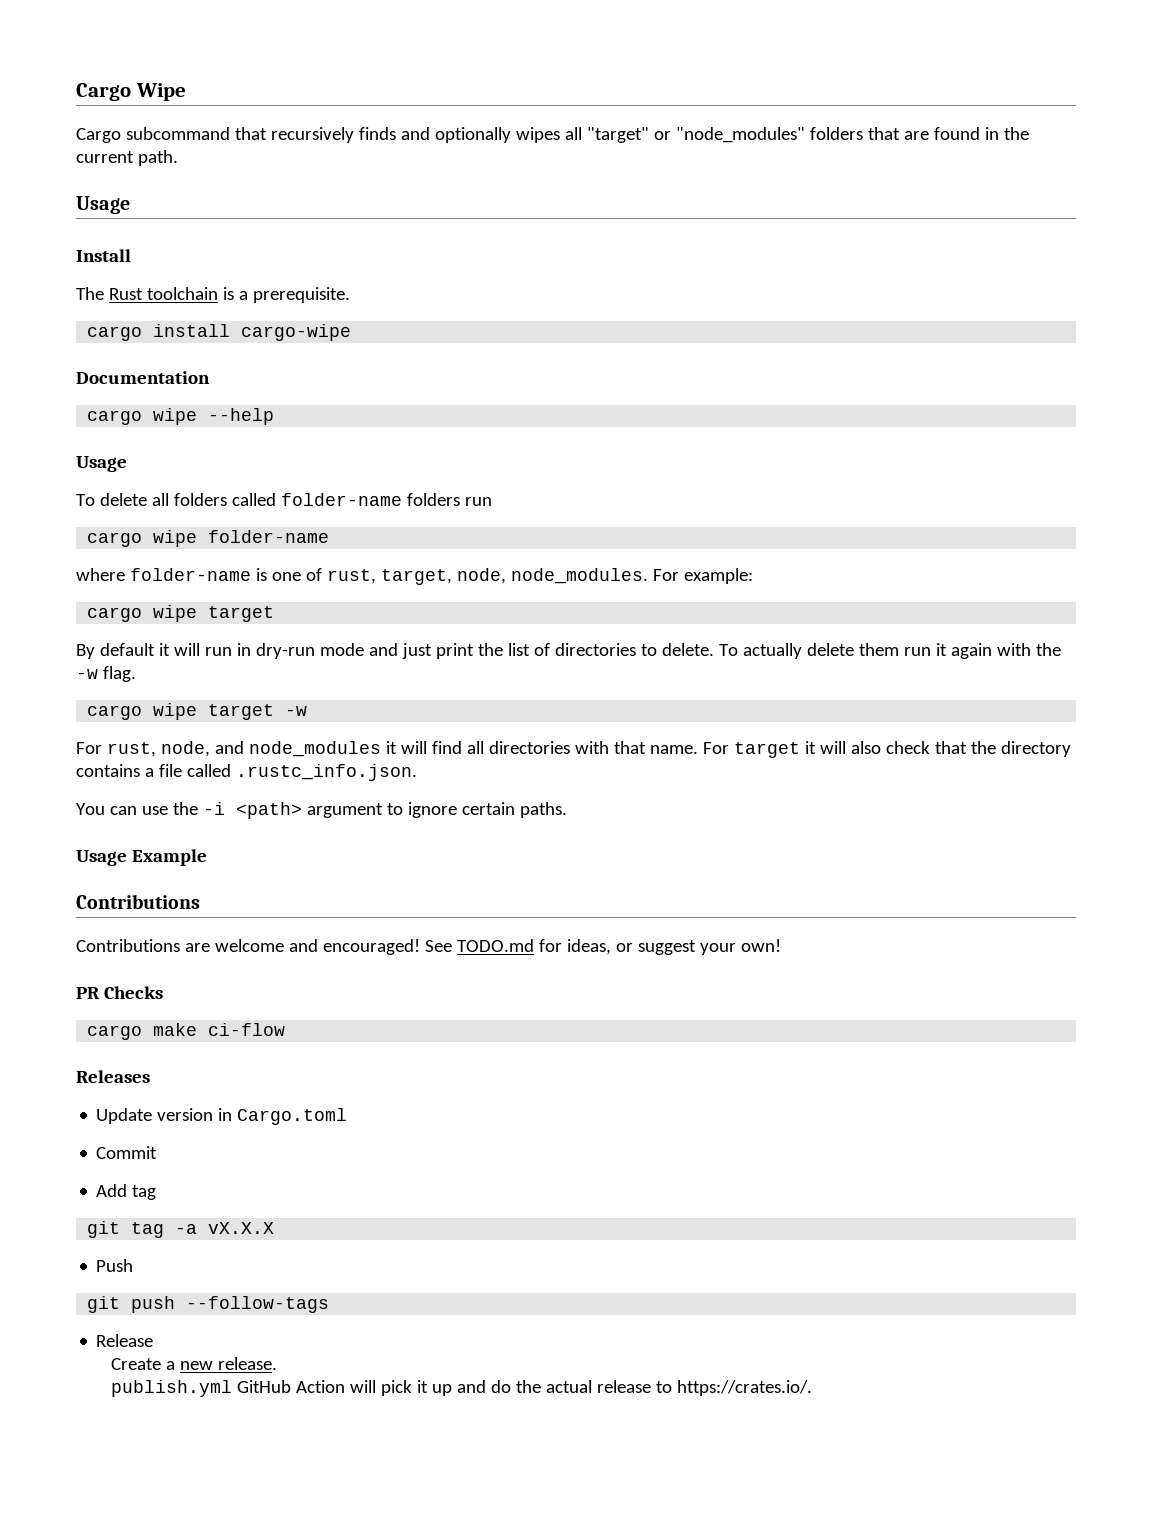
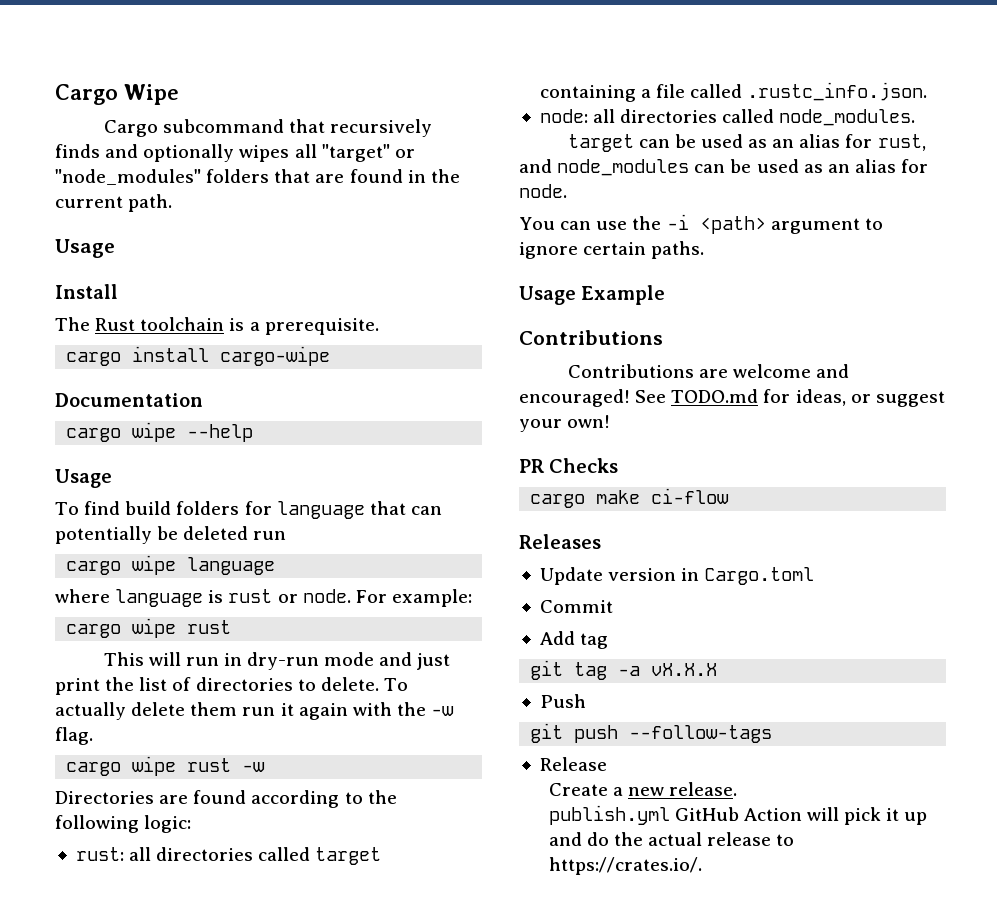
- To delete all folders called folder-name folders run
+ To find build folders for language that can potentially be deleted run
- cargo wipe folder-name
+ cargo wipe language
- where folder-name is one of rust, target, node, node_modules.
+ where language is rust or node.
  For example:
- cargo wipe target
- By default it will run in dry-run mode and just print the list of directories to delete.
+ cargo wipe rust
+ This will run in dry-run mode and just print the list of directories to delete.
- cargo wipe target -w
+ cargo wipe rust -w
- For rust, node, and node_modules it will find all directories with that name. For target it will also check that the directory contains a file called .rustc_info.json.
+ Directories are found according to the following logic:
+ rust: all directories called target containing a file called .rustc_info.json.
+ node: all directories called node_modules.
+ target can be used as an alias for rust, and node_modules can be used as an alias for node.

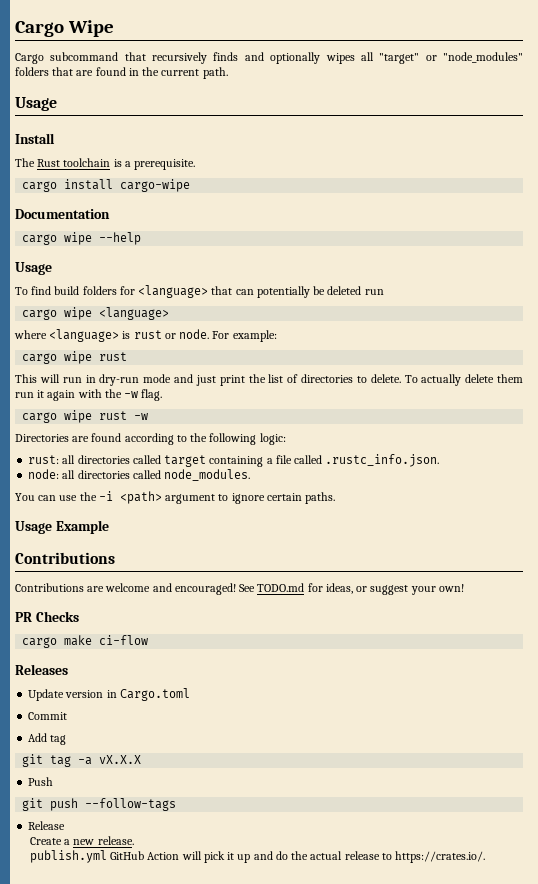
- To find build folders for language that can potentially be deleted run
+ To find build folders for <language> that can potentially be deleted run
- cargo wipe language
+ cargo wipe <language>
- where language is rust or node.
+ where <language> is rust or node.
- target can be used as an alias for rust, and node_modules can be used as an alias for node.

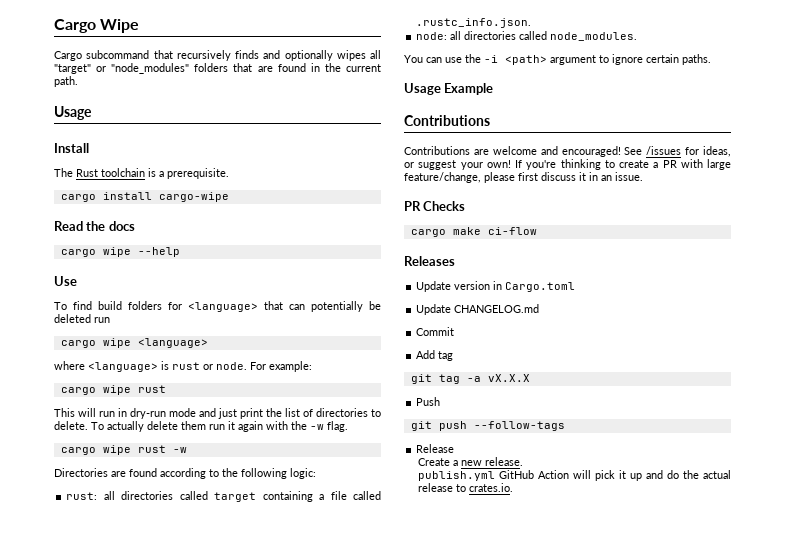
- Documentation
+ Read the docs
  cargo wipe --help
- Usage
+ Use
- See TODO.md for ideas, or suggest your own!
+ See /issues for ideas, or suggest your own! If you're thinking to create a PR with large feature/change, please first discuss it in an issue.
+ Update CHANGELOG.md
- publish.yml GitHub Action will pick it up and do the actual release to https://crates.io/.
+ publish.yml GitHub Action will pick it up and do the actual release to crates.io.

